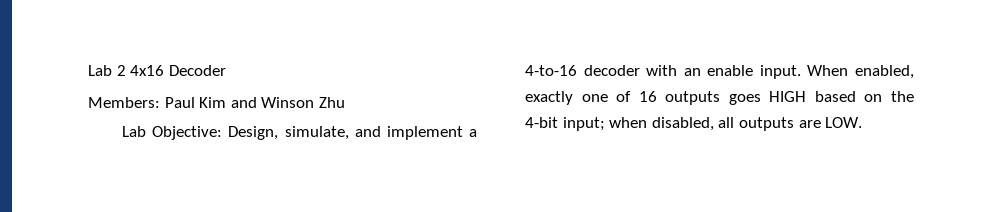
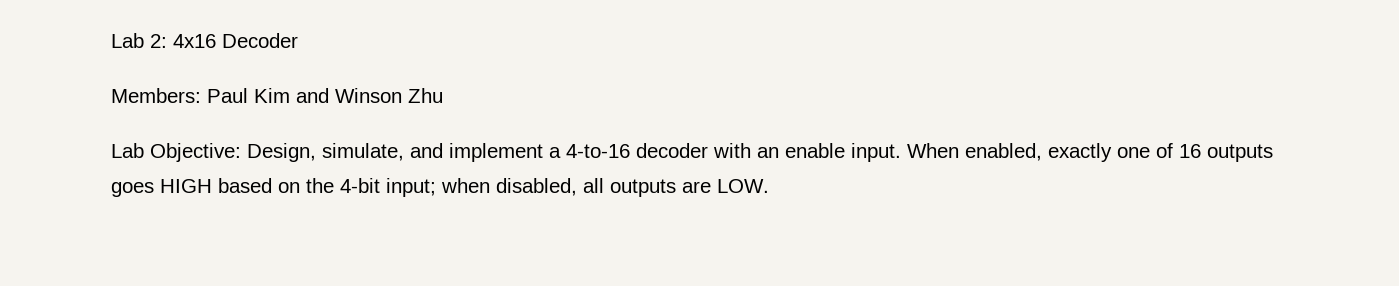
- Lab 2 4x16 Decoder
+ Lab 2: 4x16 Decoder

